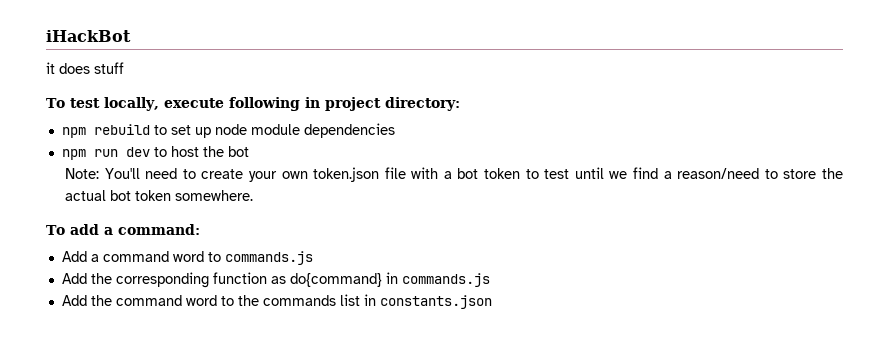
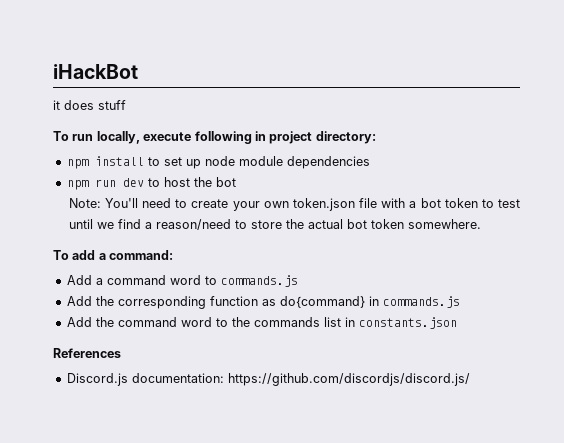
- To test locally, execute following in project directory:
+ To run locally, execute following in project directory:
- npm rebuild to set up node module dependencies
+ npm install to set up node module dependencies
+ References
+ Discord.js documentation: https://github.com/discordjs/discord.js/

